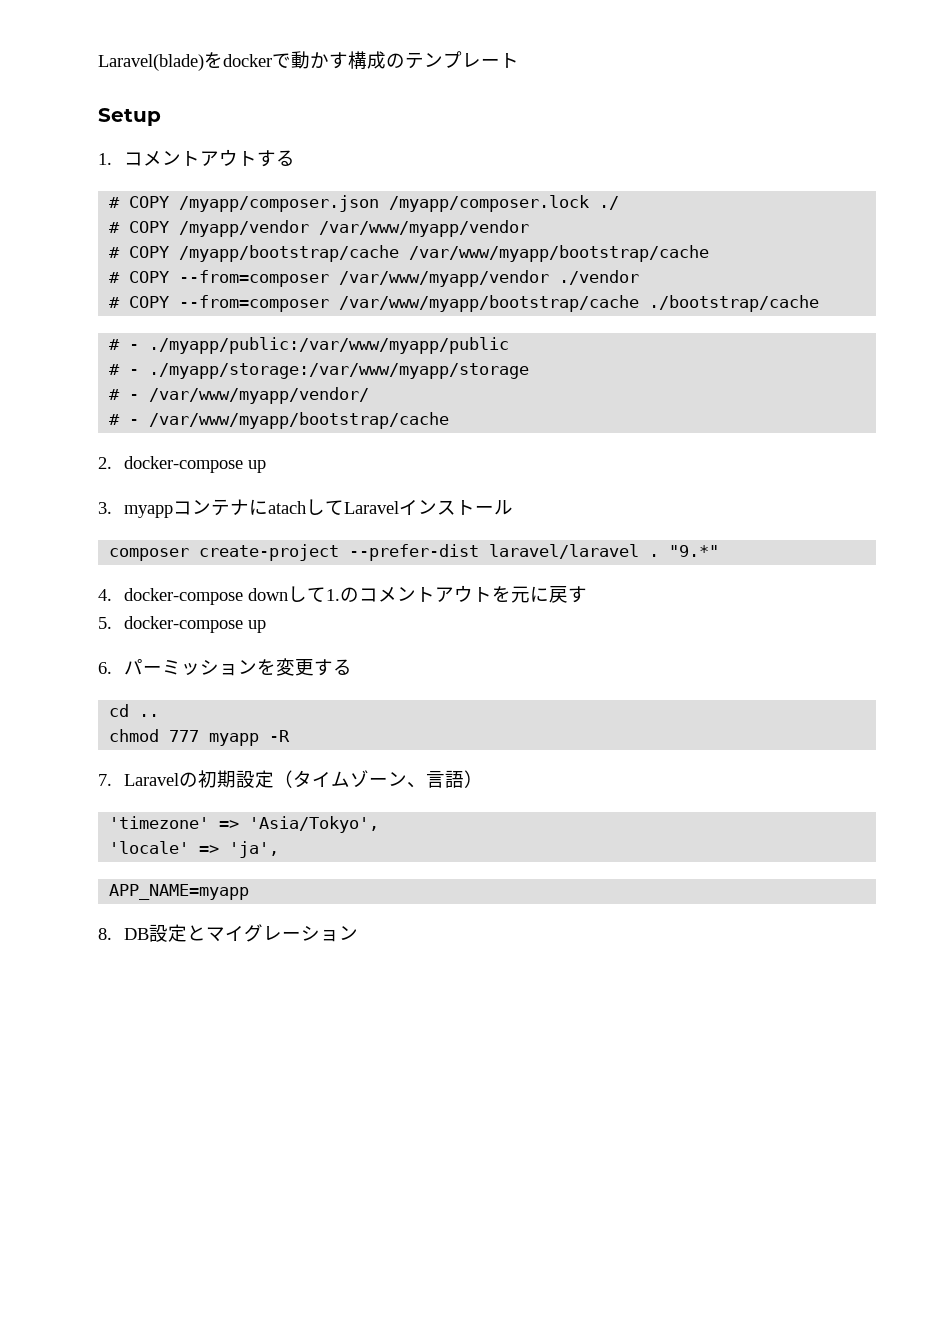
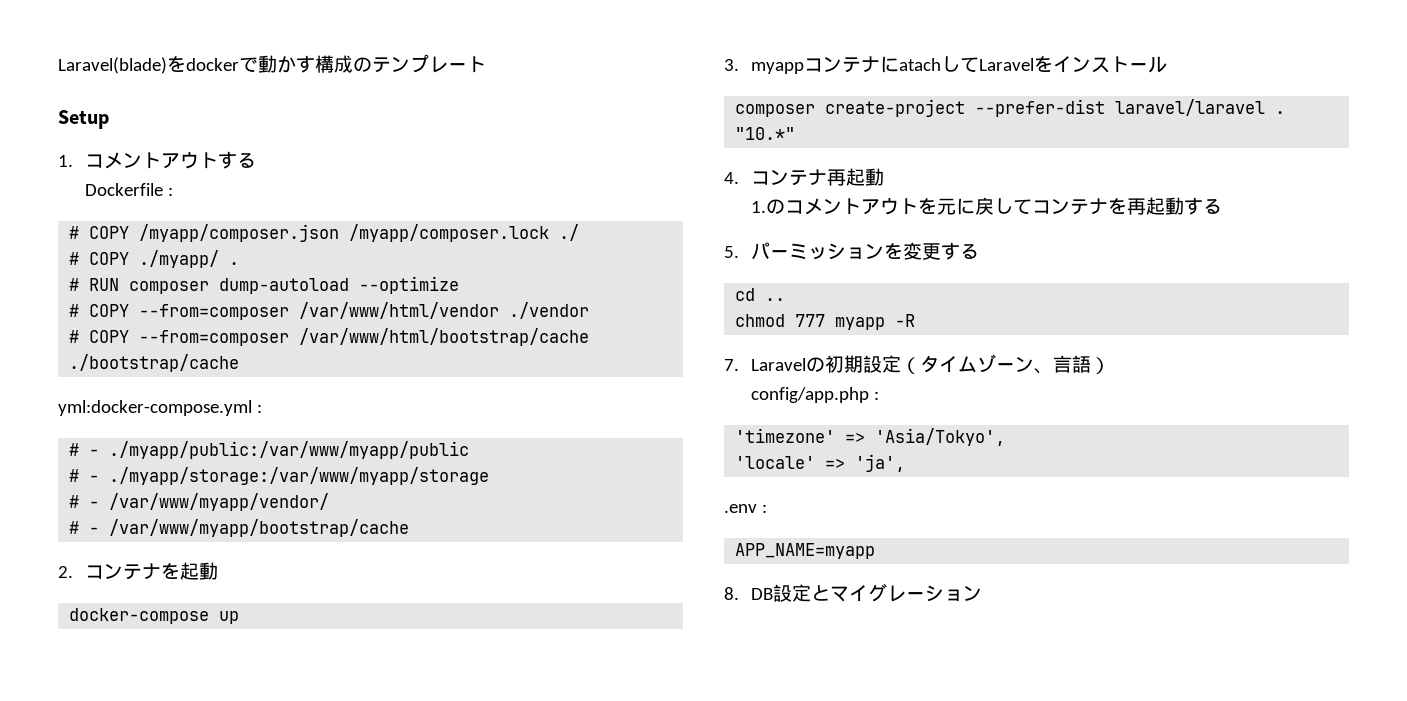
+ Dockerfile :
- # COPY /myapp/vendor /var/www/myapp/vendor
- # COPY /myapp/bootstrap/cache /var/www/myapp/bootstrap/cache
- # COPY --from=composer /var/www/myapp/vendor ./vendor
+ # COPY ./myapp/ .
+ # RUN composer dump-autoload --optimize
+ # COPY --from=composer /var/www/html/vendor ./vendor
- # COPY --from=composer /var/www/myapp/bootstrap/cache ./bootstrap/cache
+ # COPY --from=composer /var/www/html/bootstrap/cache ./bootstrap/cache
+ yml:docker-compose.yml :
- 2. docker-compose up
+ 2.コンテナを起動
+ docker-compose up
- 3. myappコンテナにatachしてLaravelインストール
+ 3. myappコンテナにatachしてLaravelをインストール
- "9.*"
+ "10.*"
- 4. docker-compose downして1.のコメントアウトを元に戻す
- 5. docker-compose up
- 6.パーミッションを変更する
+ 4.コンテナ再起動
+ 1.のコメントアウトを元に戻してコンテナを再起動する
+ 5.パーミッションを変更する
+ config/app.php :
+ .env :

